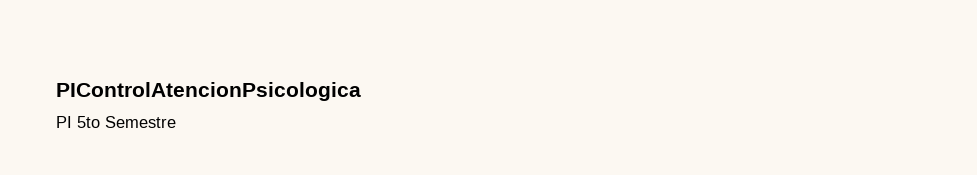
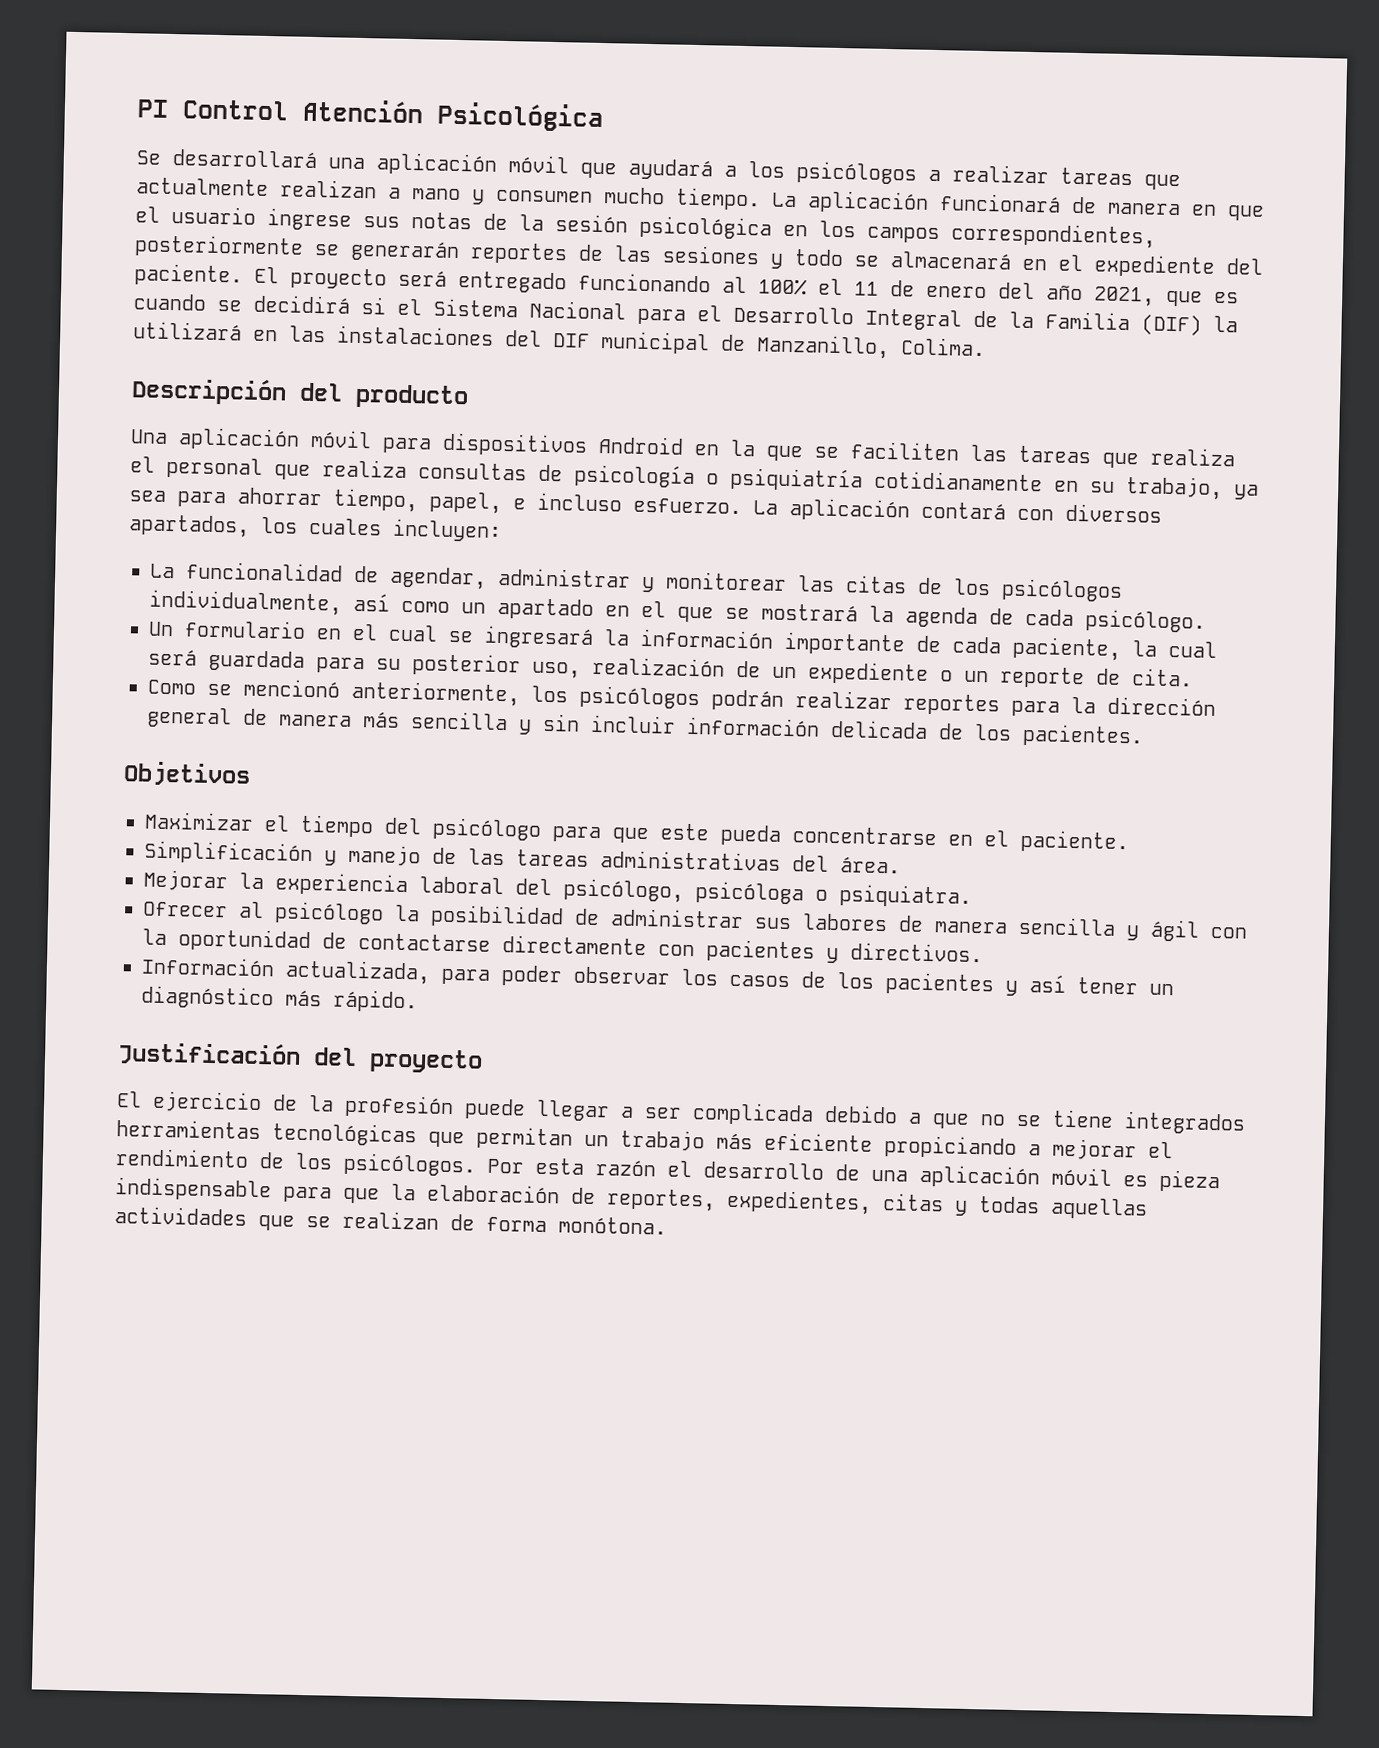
- PIControlAtencionPsicologica
- PI 5to Semestre
+ PI Control Atención Psicológica
+ Se desarrollará una aplicación móvil que ayudará a los psicólogos a realizar tareas que actualmente realizan a mano y consumen mucho tiempo. La aplicación funcionará de manera en que el usuario ingrese sus notas de la sesión psicológica en los campos correspondientes, posteriormente se generarán reportes de las sesiones y todo se almacenará en el expediente del paciente. El proyecto será entregado funcionando al 100% el 11 de enero del año 2021, que es cuando se decidirá si el Sistema Nacional para el Desarrollo Integral de la Familia (DIF) la utilizará en las instalaciones del DIF municipal de Manzanillo, Colima.
+ Descripción del producto
+ Una aplicación móvil para dispositivos Android en la que se faciliten las tareas que realiza el personal que realiza consultas de psicología o psiquiatría cotidianamente en su trabajo, ya sea para ahorrar tiempo, papel, e incluso esfuerzo. La aplicación contará con diversos apartados, los cuales incluyen:
+ La funcionalidad de agendar, administrar y monitorear las citas de los psicólogos individualmente, así como un apartado en el que se mostrará la agenda de cada psicólogo.
+ Un formulario en el cual se ingresará la información importante de cada paciente, la cual será guardada para su posterior uso, realización de un expediente o un reporte de cita.
+ Como se mencionó anteriormente, los psicólogos podrán realizar reportes para la dirección general de manera más sencilla y sin incluir información delicada de los pacientes.
+ Objetivos
+ Maximizar el tiempo del psicólogo para que este pueda concentrarse en el paciente.
+ Simplificación y manejo de las tareas administrativas del área.
+ Mejorar la experiencia laboral del psicólogo, psicóloga o psiquiatra.
+ Ofrecer al psicólogo la posibilidad de administrar sus labores de manera sencilla y ágil con la oportunidad de contactarse directamente con pacientes y directivos.
+ Información actualizada, para poder observar los casos de los pacientes y así tener un diagnóstico más rápido.
+ Justificación del proyecto
+ El ejercicio de la profesión puede llegar a ser complicada debido a que no se tiene integrados herramientas tecnológicas que permitan un trabajo más eficiente propiciando a mejorar el rendimiento de los psicólogos. Por esta razón el desarrollo de una aplicación móvil es pieza indispensable para que la elaboración de reportes, expedientes, citas y todas aquellas actividades que se realizan de forma monótona.

